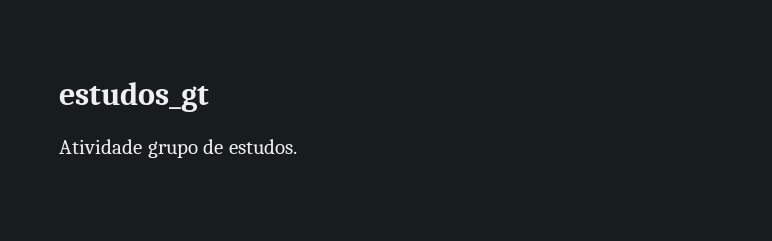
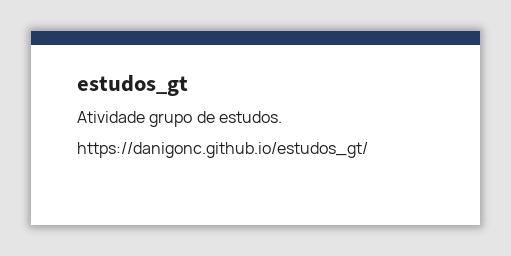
+ https://danigonc.github.io/estudos_gt/

